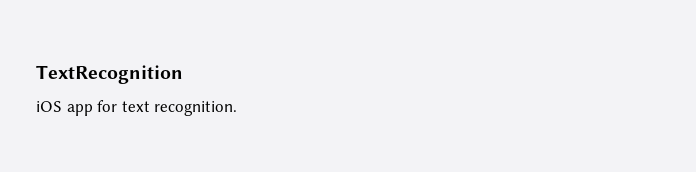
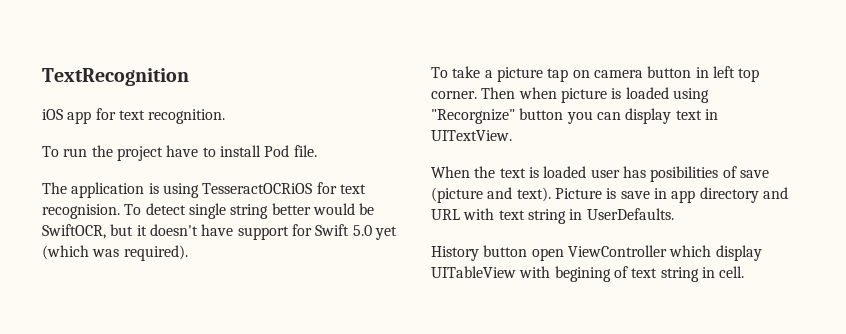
+ To run the project have to install Pod file.
+ The application is using TesseractOCRiOS for text recognision. To detect single string better would be SwiftOCR, but it doesn't have support for Swift 5.0 yet (which was required).
+ To take a picture tap on camera button in left top corner. Then when picture is loaded using "Recorgnize" button you can display text in UITextView.
+ When the text is loaded user has posibilities of save (picture and text). Picture is save in app directory and URL with text string in UserDefaults.
+ History button open ViewController which display UITableView with begining of text string in cell.

